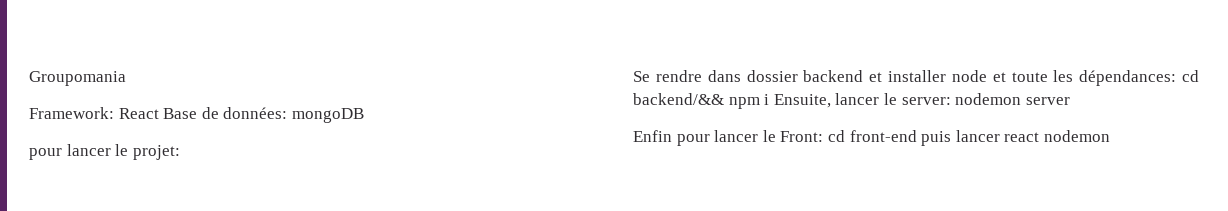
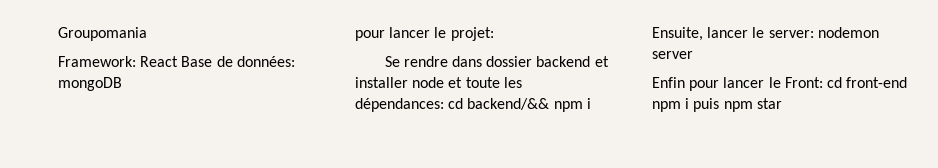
- Enfin pour lancer le Front: cd front-end puis lancer react nodemon
+ Enfin pour lancer le Front: cd front-end npm i puis npm star

